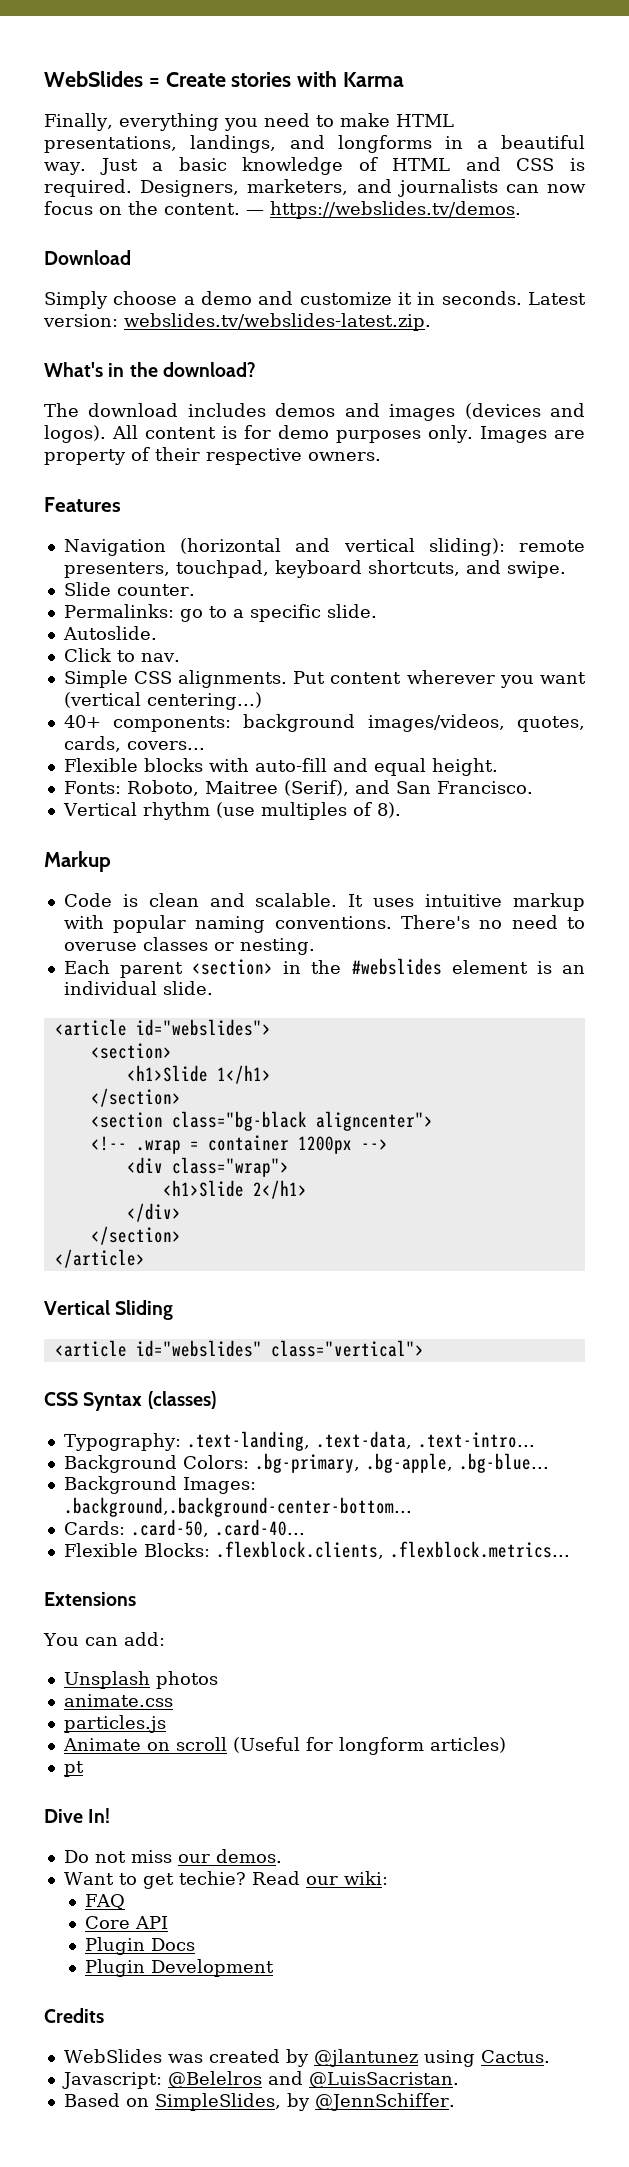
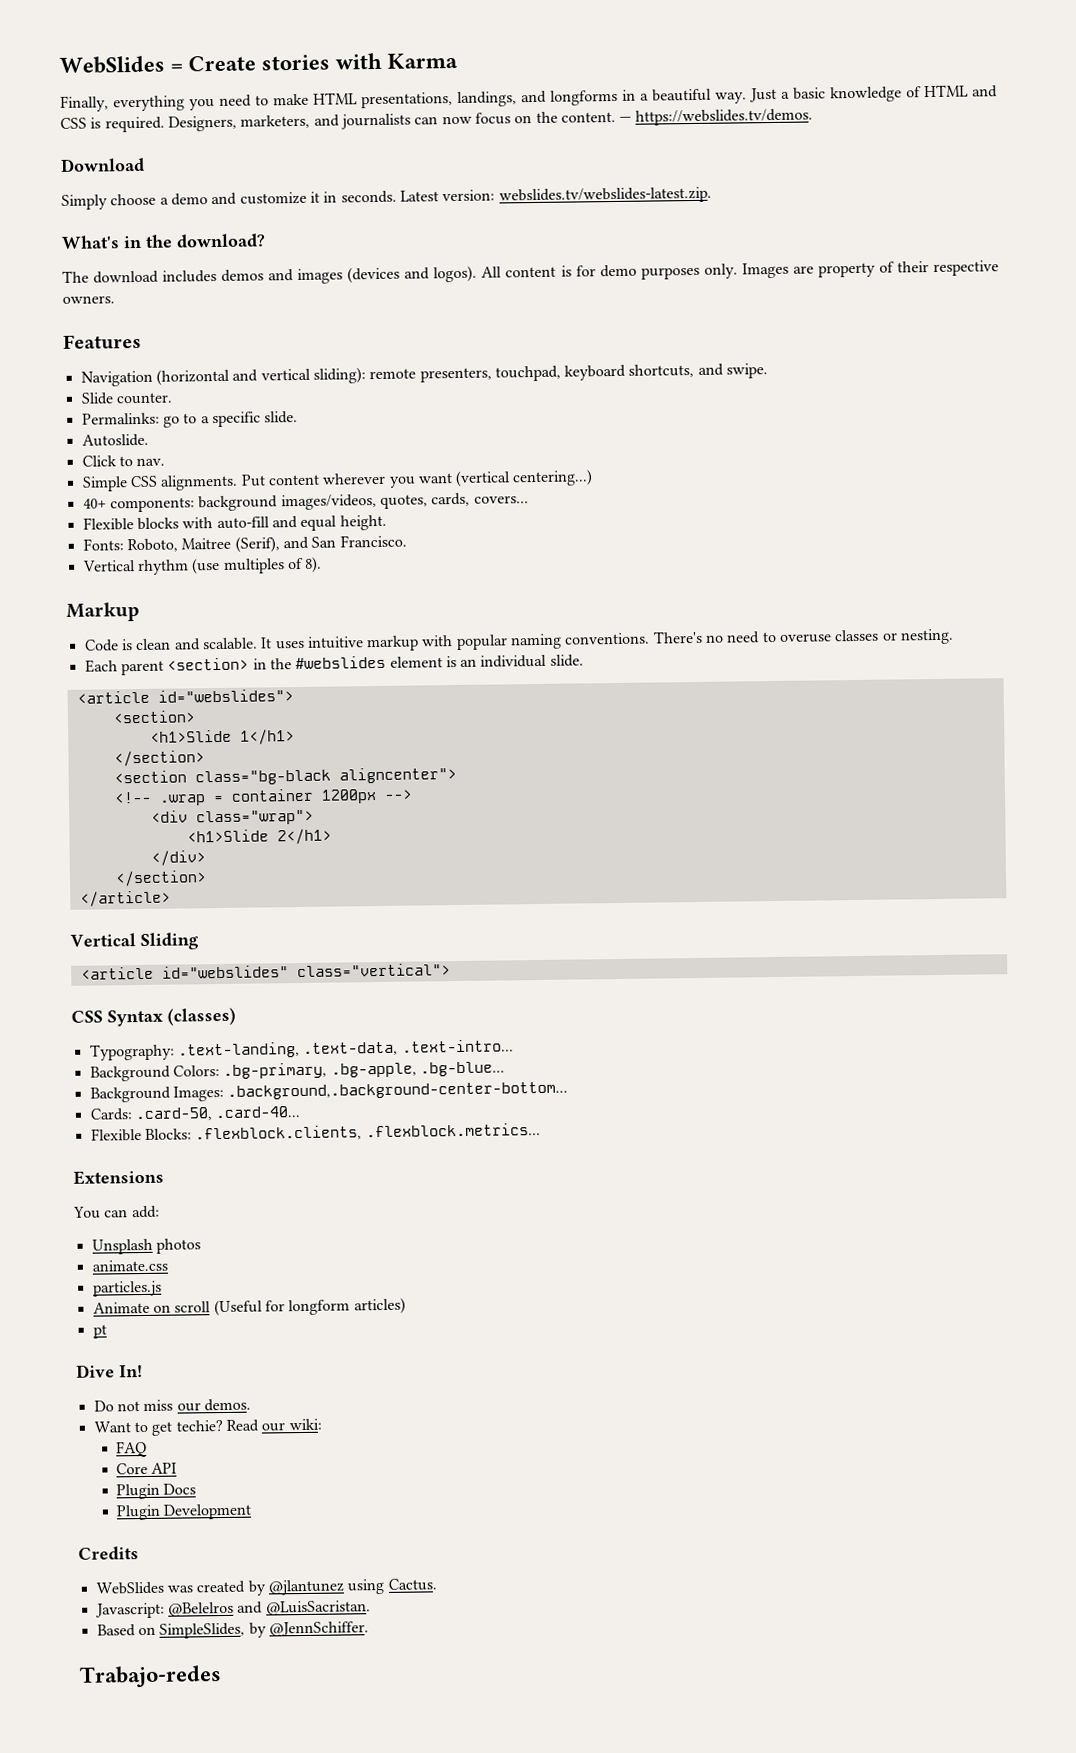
+ Trabajo-redes

